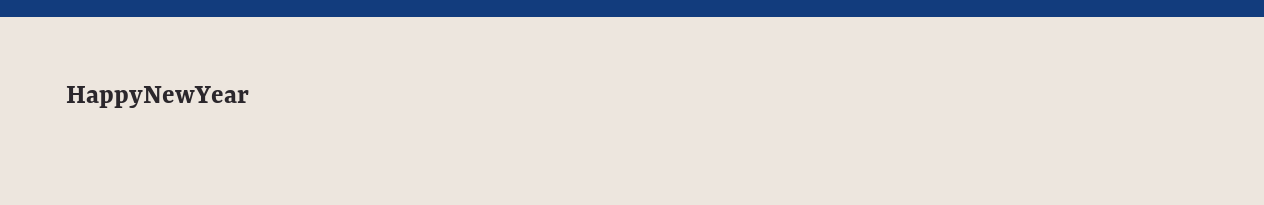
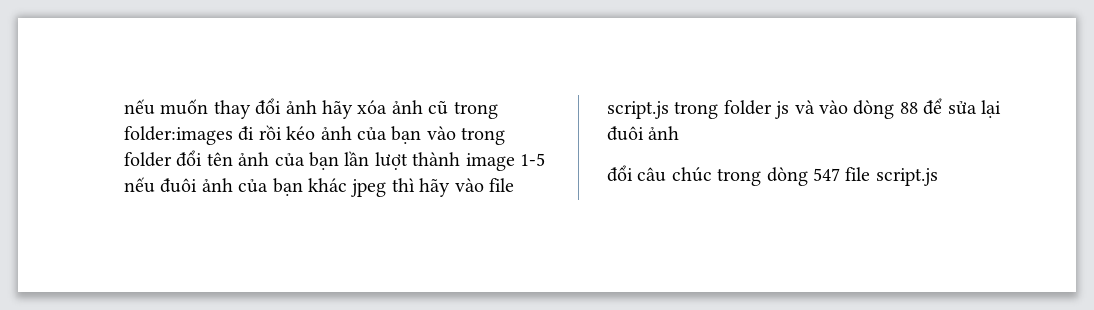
- HappyNewYear
+ nếu muốn thay đổi ảnh hãy xóa ảnh cũ trong folder:images đi rồi kéo ảnh của bạn vào trong folder đổi tên ảnh của bạn lần lượt thành image 1-5 nếu đuôi ảnh của bạn khác jpeg thì hãy vào file script.js trong folder js và vào dòng 88 để sửa lại đuôi ảnh
+ đổi câu chúc trong dòng 547 file script.js

